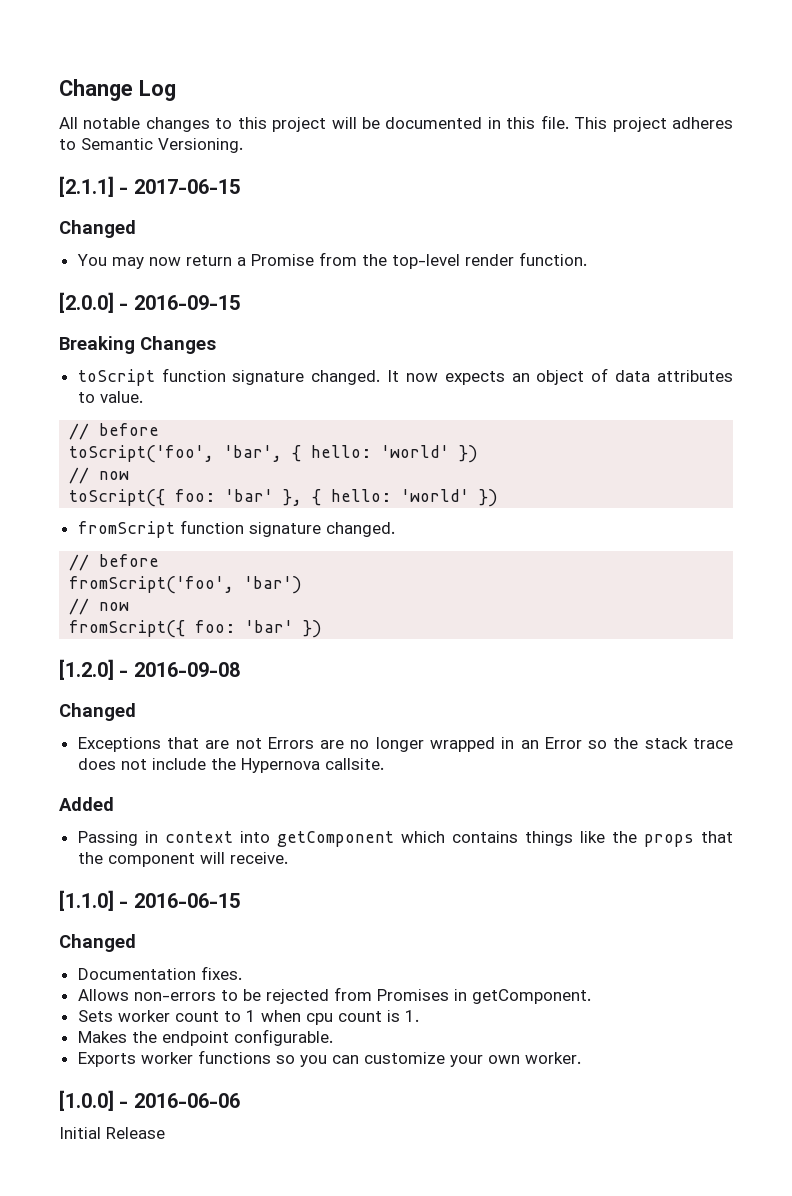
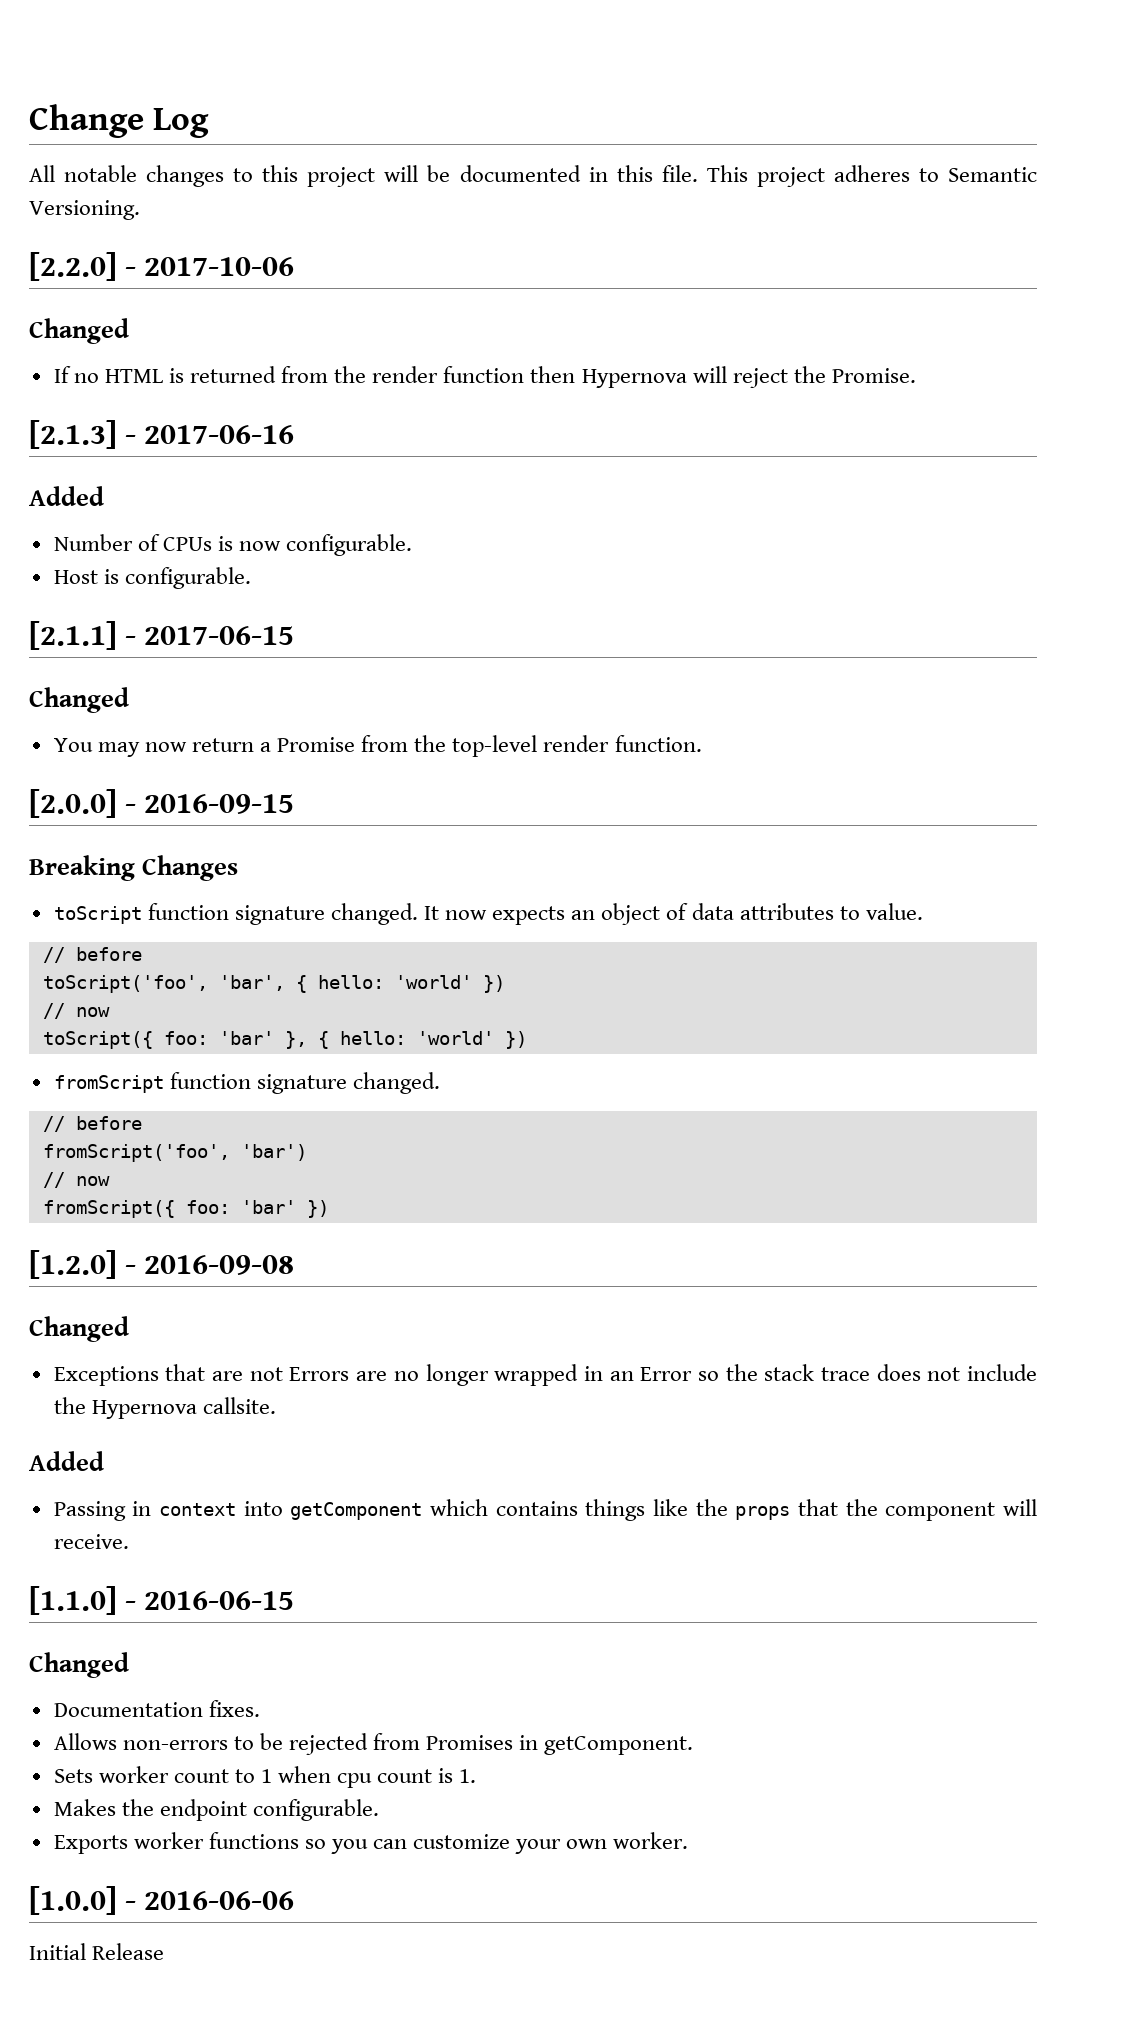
+ [2.2.0] - 2017-10-06
+ Changed
+ If no HTML is returned from the render function then Hypernova will reject the Promise.
+ [2.1.3] - 2017-06-16
+ Added
+ Number of CPUs is now configurable.
+ Host is configurable.

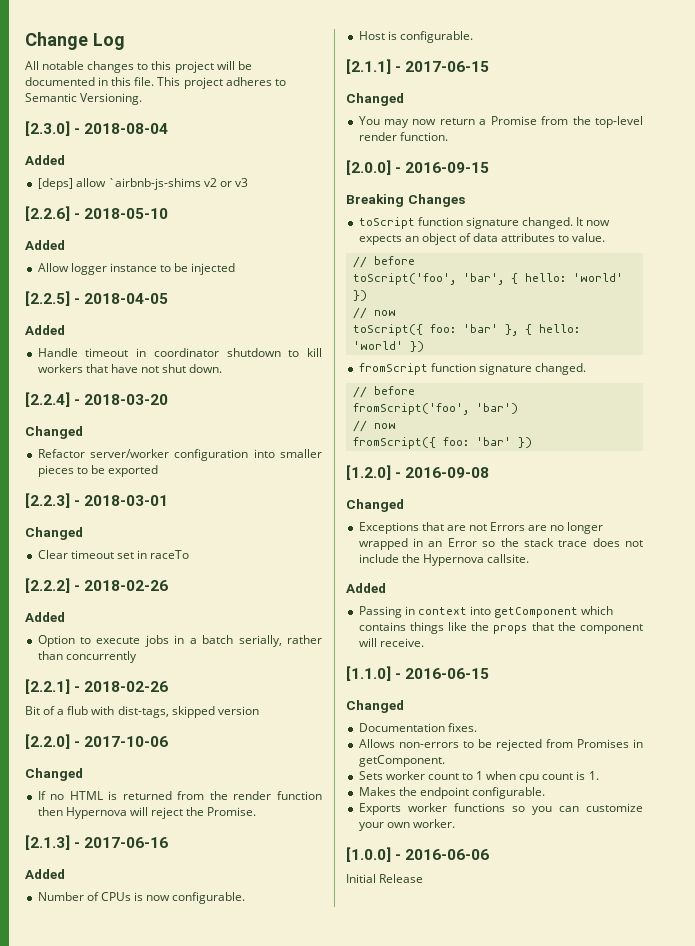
+ [2.3.0] - 2018-08-04
+ Added
+ [deps] allow `airbnb-js-shims v2 or v3
+ [2.2.6] - 2018-05-10
+ Added
+ Allow logger instance to be injected
+ [2.2.5] - 2018-04-05
+ Added
+ Handle timeout in coordinator shutdown to kill workers that have not shut down.
+ [2.2.4] - 2018-03-20
+ Changed
+ Refactor server/worker configuration into smaller pieces to be exported
+ [2.2.3] - 2018-03-01
+ Changed
+ Clear timeout set in raceTo
+ [2.2.2] - 2018-02-26
+ Added
+ Option to execute jobs in a batch serially, rather than concurrently
+ [2.2.1] - 2018-02-26
+ Bit of a flub with dist-tags, skipped version

